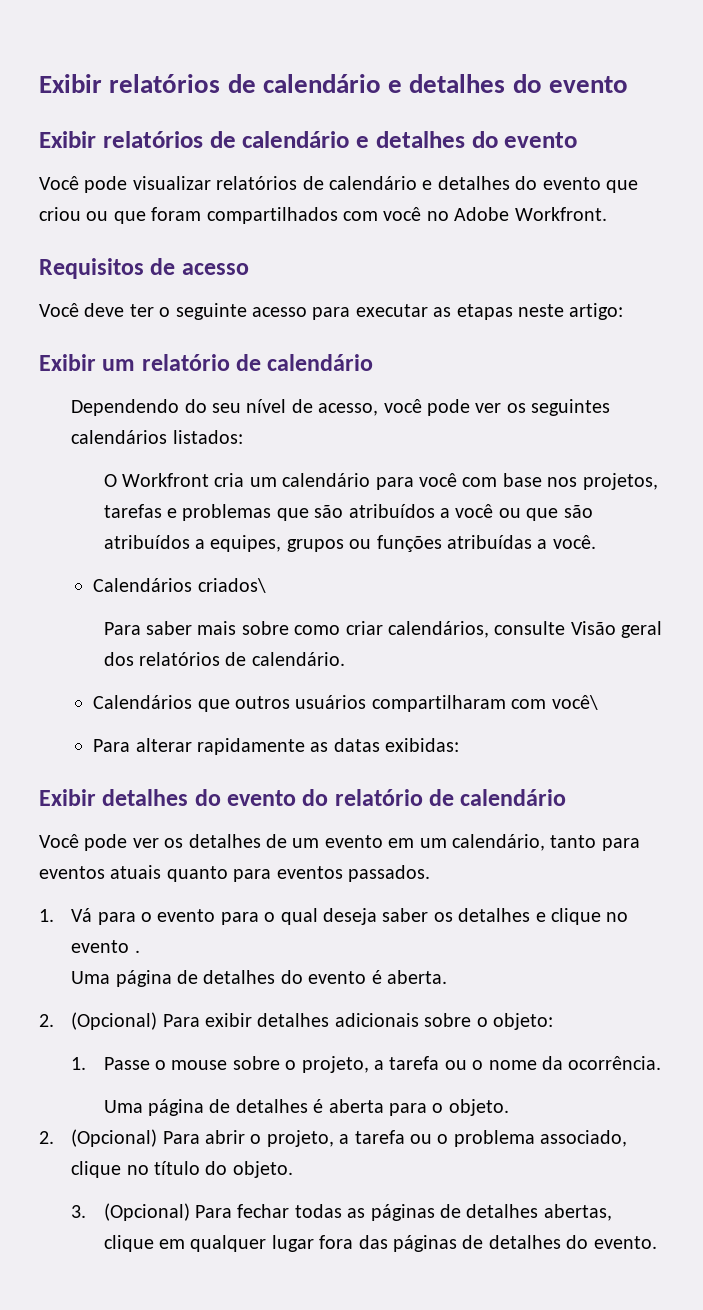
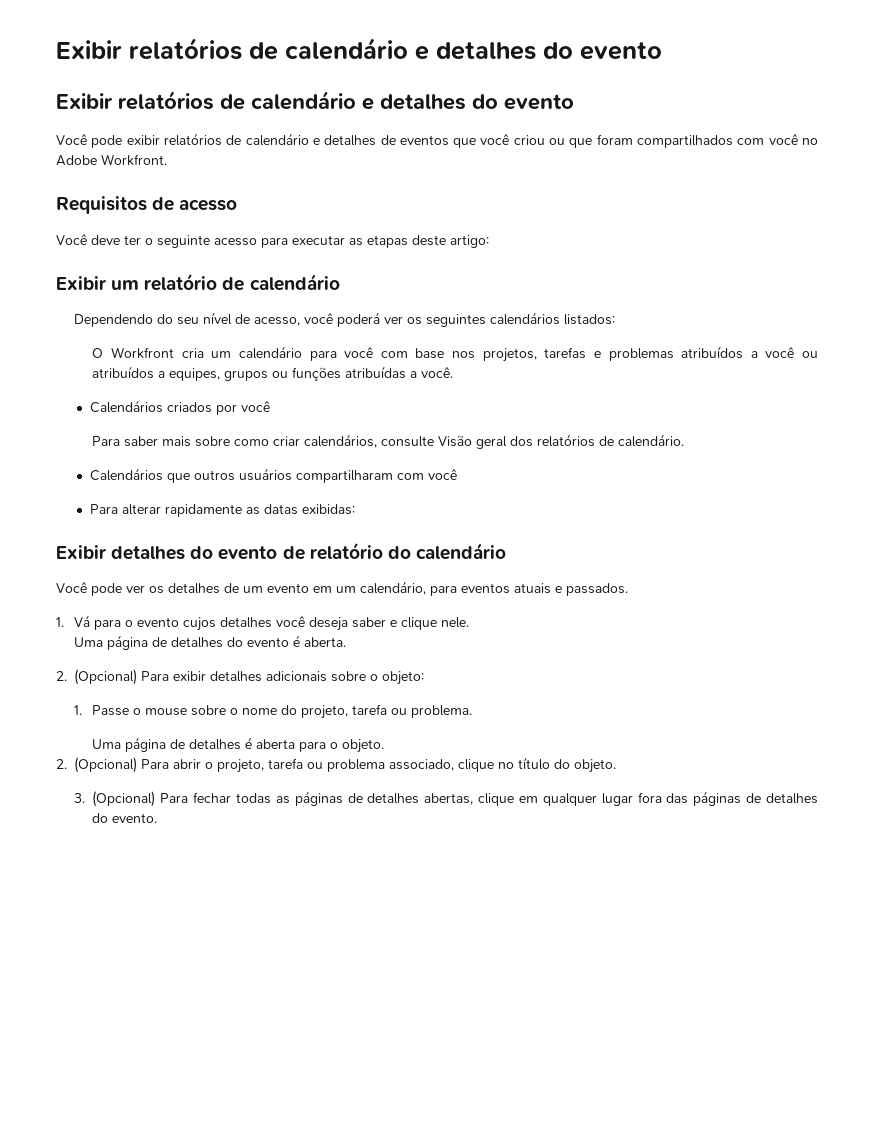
- Você pode visualizar relatórios de calendário e detalhes do evento que criou ou que foram compartilhados com você no Adobe Workfront.
+ Você pode exibir relatórios de calendário e detalhes de eventos que você criou ou que foram compartilhados com você no Adobe Workfront.
- Você deve ter o seguinte acesso para executar as etapas neste artigo:
+ Você deve ter o seguinte acesso para executar as etapas deste artigo:
- Dependendo do seu nível de acesso, você pode ver os seguintes calendários listados:
+ Dependendo do seu nível de acesso, você poderá ver os seguintes calendários listados:
- O Workfront cria um calendário para você com base nos projetos, tarefas e problemas que são atribuídos a você ou que são atribuídos a equipes, grupos ou funções atribuídas a você.
+ O Workfront cria um calendário para você com base nos projetos, tarefas e problemas atribuídos a você ou atribuídos a equipes, grupos ou funções atribuídas a você.
- Calendários criados\
+ Calendários criados por você
- Calendários que outros usuários compartilharam com você\
+ Calendários que outros usuários compartilharam com você
- Exibir detalhes do evento do relatório de calendário
+ Exibir detalhes do evento de relatório do calendário
- Você pode ver os detalhes de um evento em um calendário, tanto para eventos atuais quanto para eventos passados.
+ Você pode ver os detalhes de um evento em um calendário, para eventos atuais e passados.
- 1. Vá para o evento para o qual deseja saber os detalhes e clique no evento .
+ 1. Vá para o evento cujos detalhes você deseja saber e clique nele.
- 1. Passe o mouse sobre o projeto, a tarefa ou o nome da ocorrência.
+ 1. Passe o mouse sobre o nome do projeto, tarefa ou problema.
- 2. (Opcional) Para abrir o projeto, a tarefa ou o problema associado, clique no título do objeto.
+ 2. (Opcional) Para abrir o projeto, tarefa ou problema associado, clique no título do objeto.

